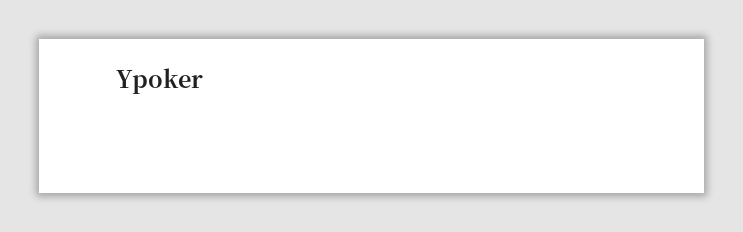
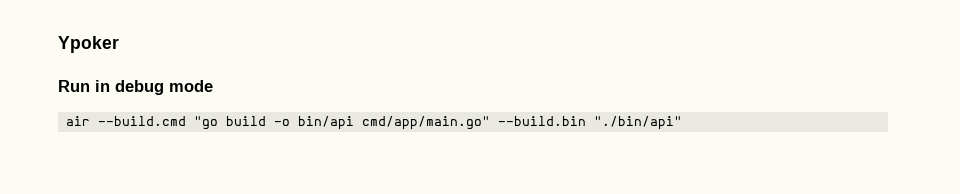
+ Run in debug mode
+ air --build.cmd "go build -o bin/api cmd/app/main.go" --build.bin "./bin/api"

